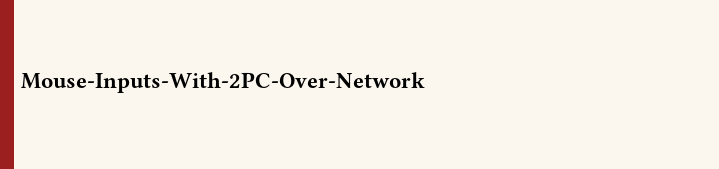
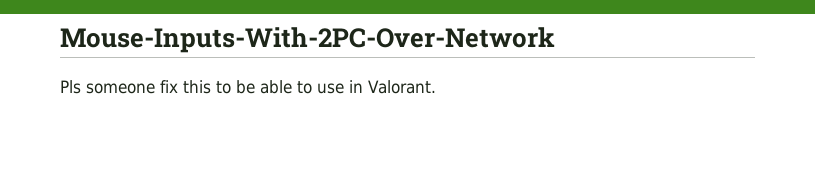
+ Pls someone fix this to be able to use in Valorant.

